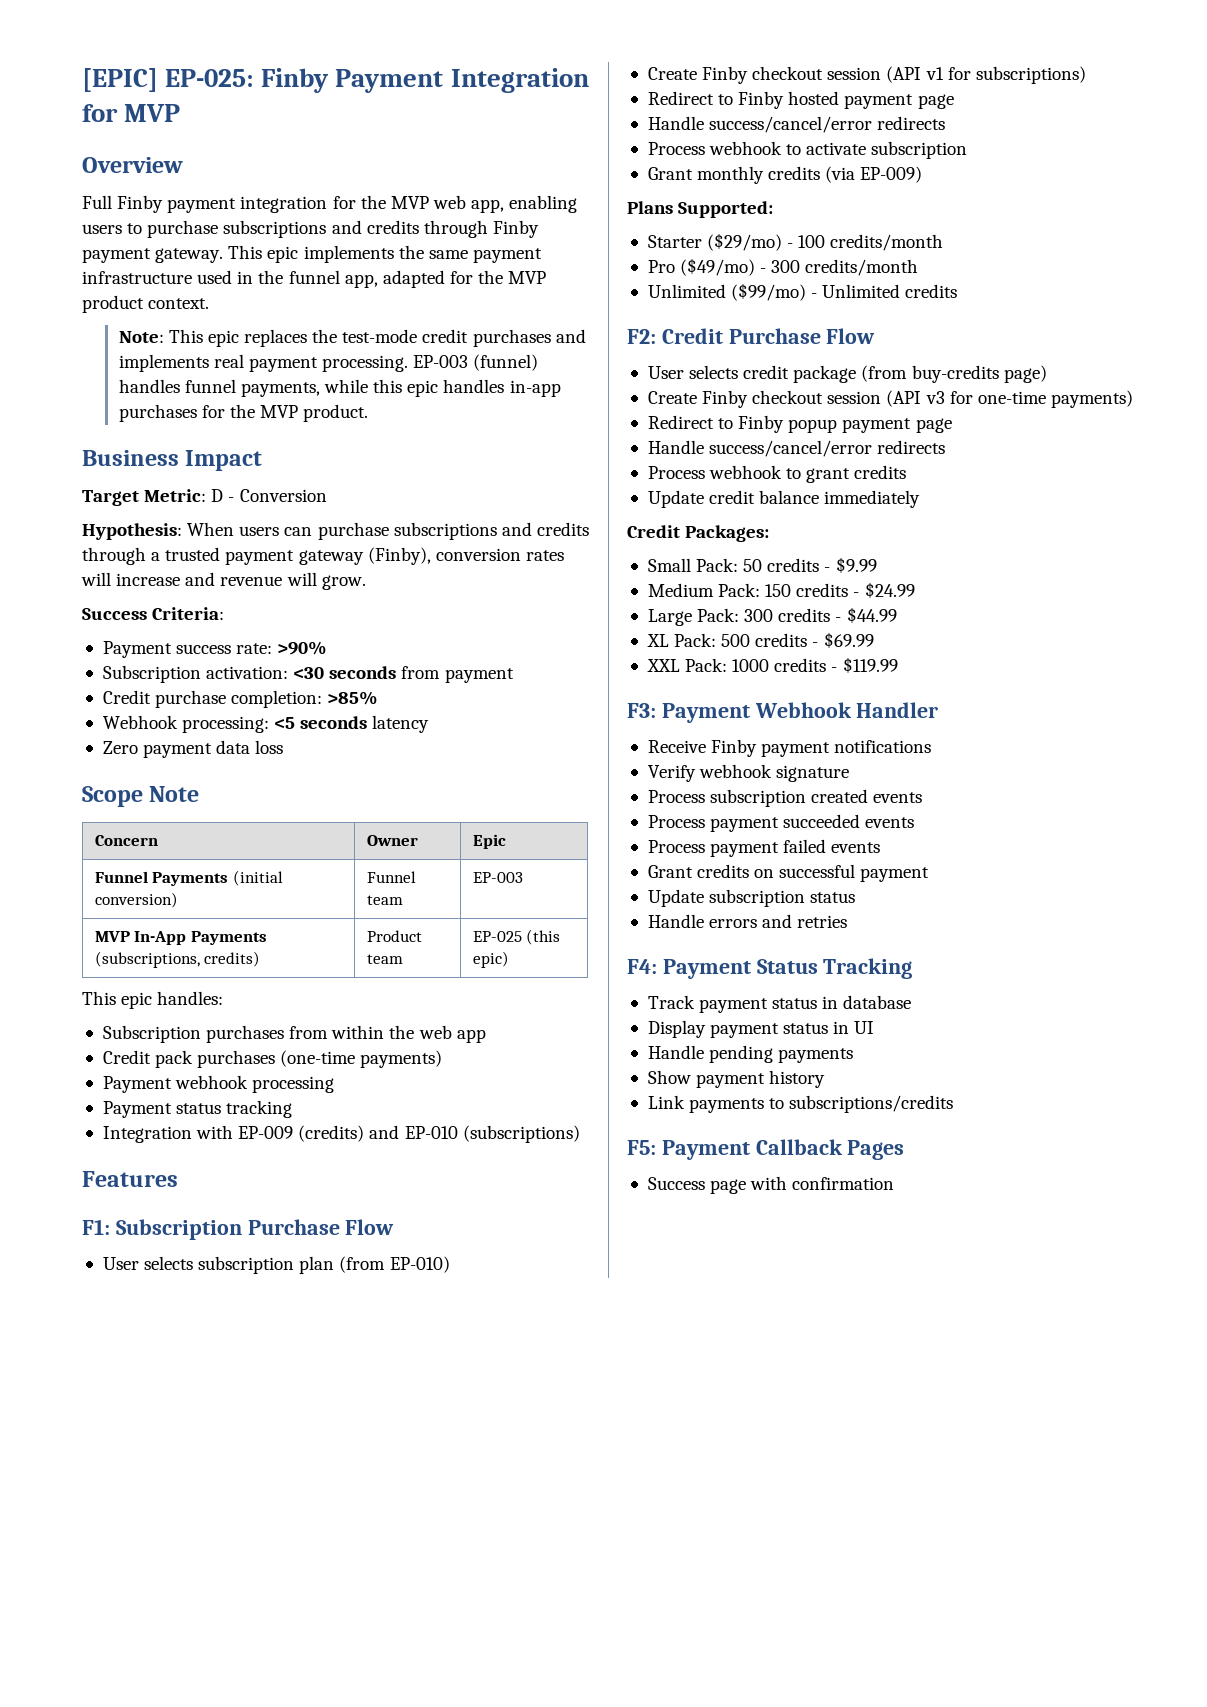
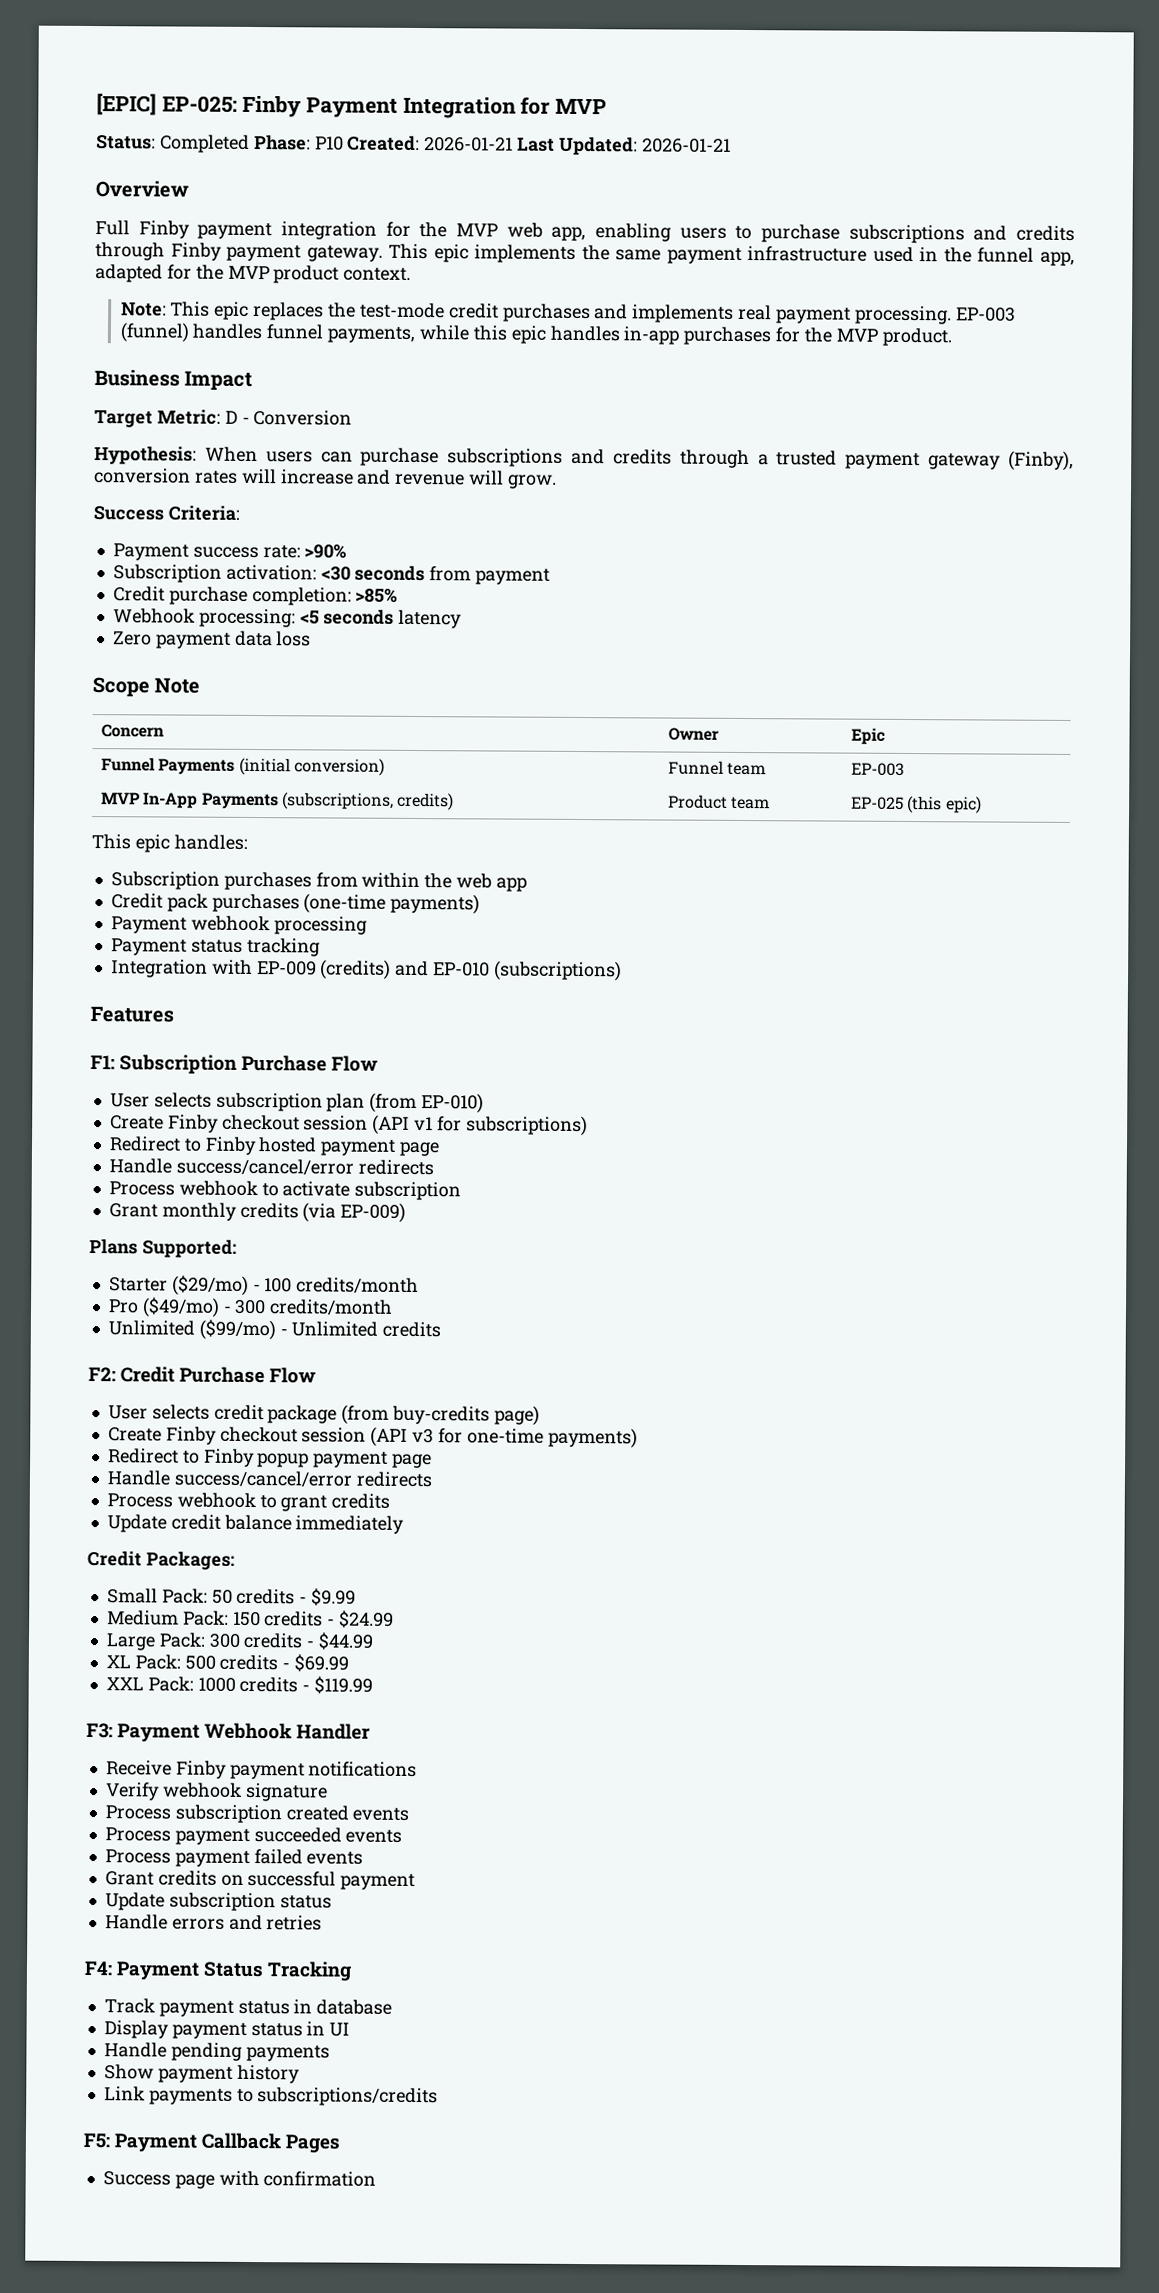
+ Status: Completed Phase: P10 Created: 2026-01-21 Last Updated: 2026-01-21

